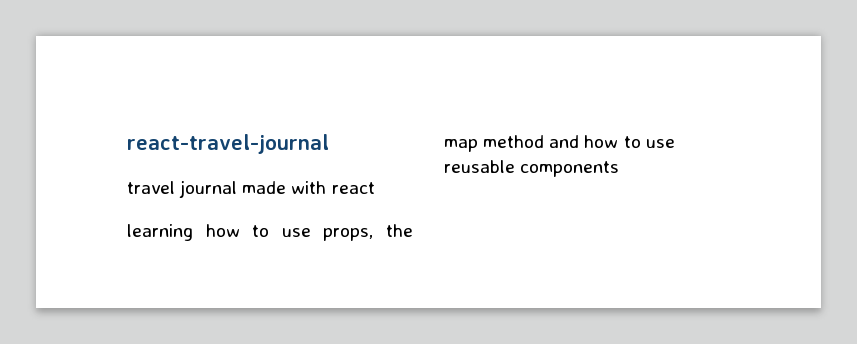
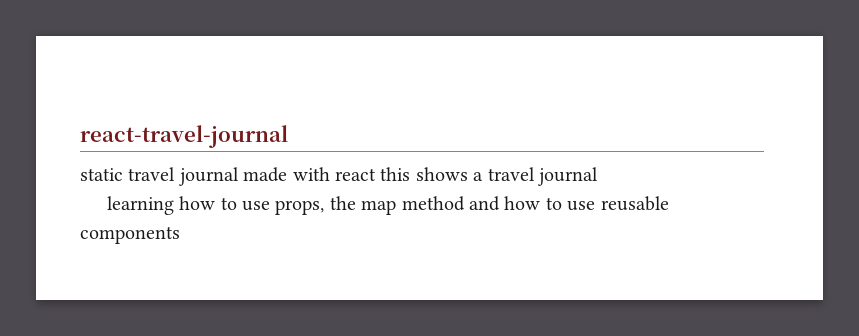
- travel journal made with react
+ static travel journal made with react this shows a travel journal

